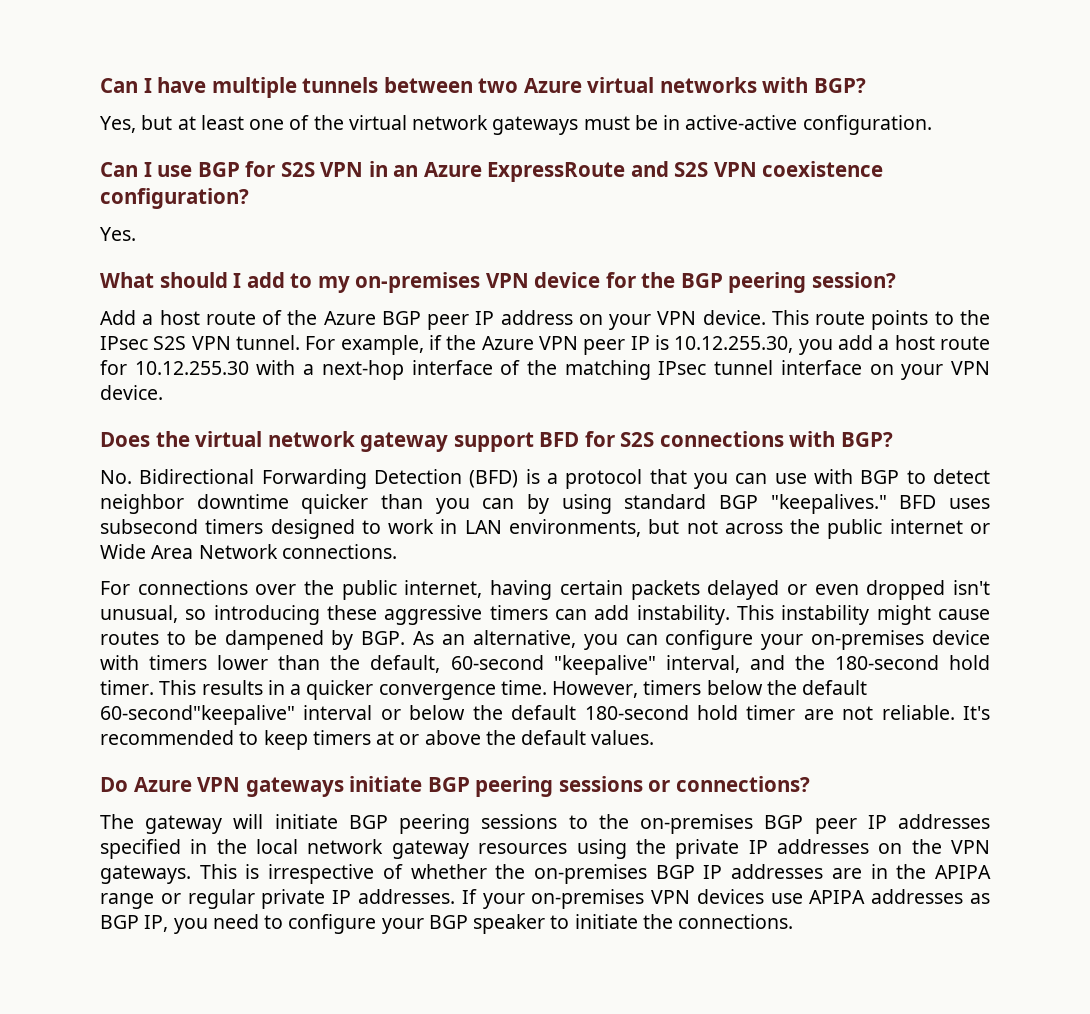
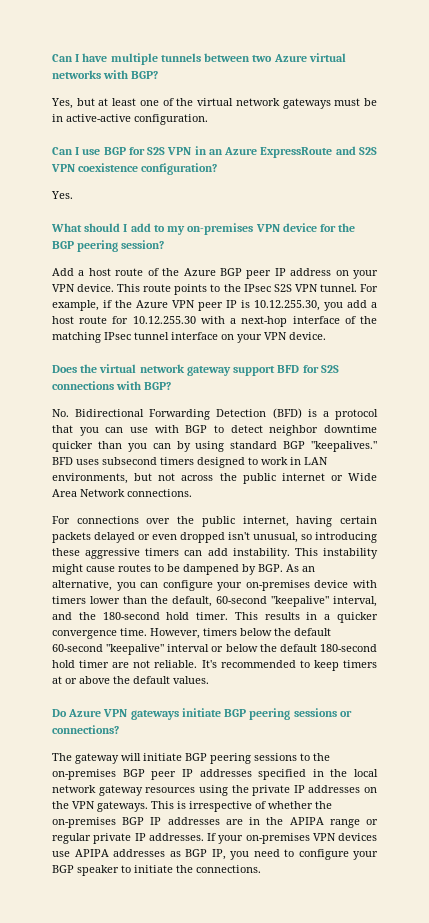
- However, timers below the default 60-second"keepalive" interval or below the default 180-second hold timer are not reliable.
+ However, timers below the default 60-second "keepalive" interval or below the default 180-second hold timer are not reliable.

